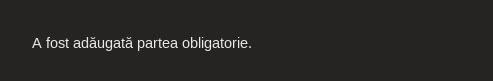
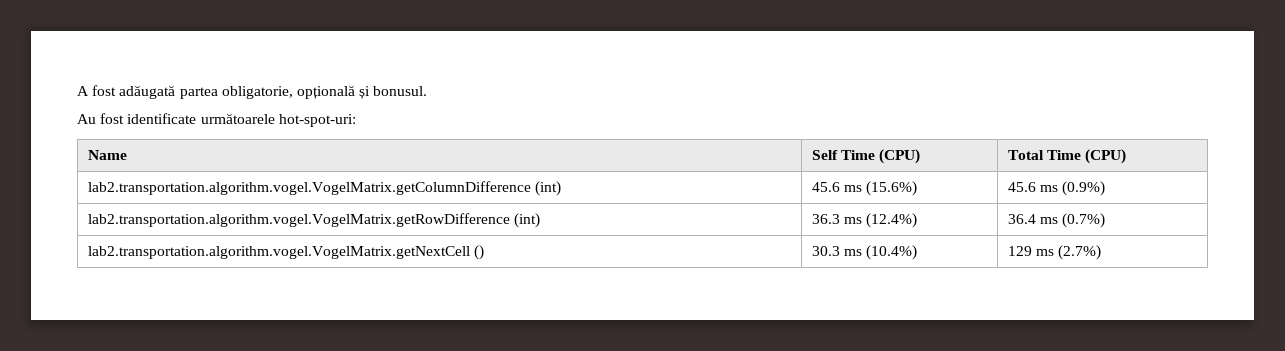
- A fost adăugată partea obligatorie.
+ A fost adăugată partea obligatorie, opțională și bonusul.
+ Au fost identificate următoarele hot-spot-uri:
+ Name | Self Time (CPU) | Total Time (CPU)
+ lab2.transportation.algorithm.vogel.VogelMatrix.getColumnDifference (int) | 45.6 ms (15.6%) | 45.6 ms (0.9%)
+ lab2.transportation.algorithm.vogel.VogelMatrix.getRowDifference (int) | 36.3 ms (12.4%) | 36.4 ms (0.7%)
+ lab2.transportation.algorithm.vogel.VogelMatrix.getNextCell () | 30.3 ms (10.4%) | 129 ms (2.7%)

